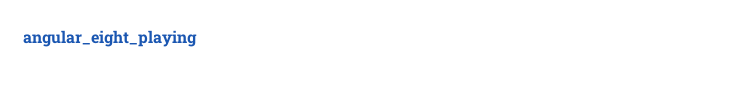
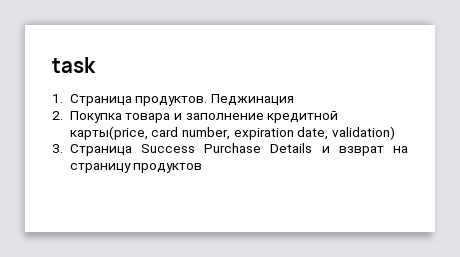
- angular_eight_playing
+ task
+ 1. Страница продуктов. Педжинация
+ 2. Покупка товара и заполнение кредитной карты(price, card number, expiration date, validation)
+ 3. Страница Success Purchase Details и взврат на страницу продуктов

